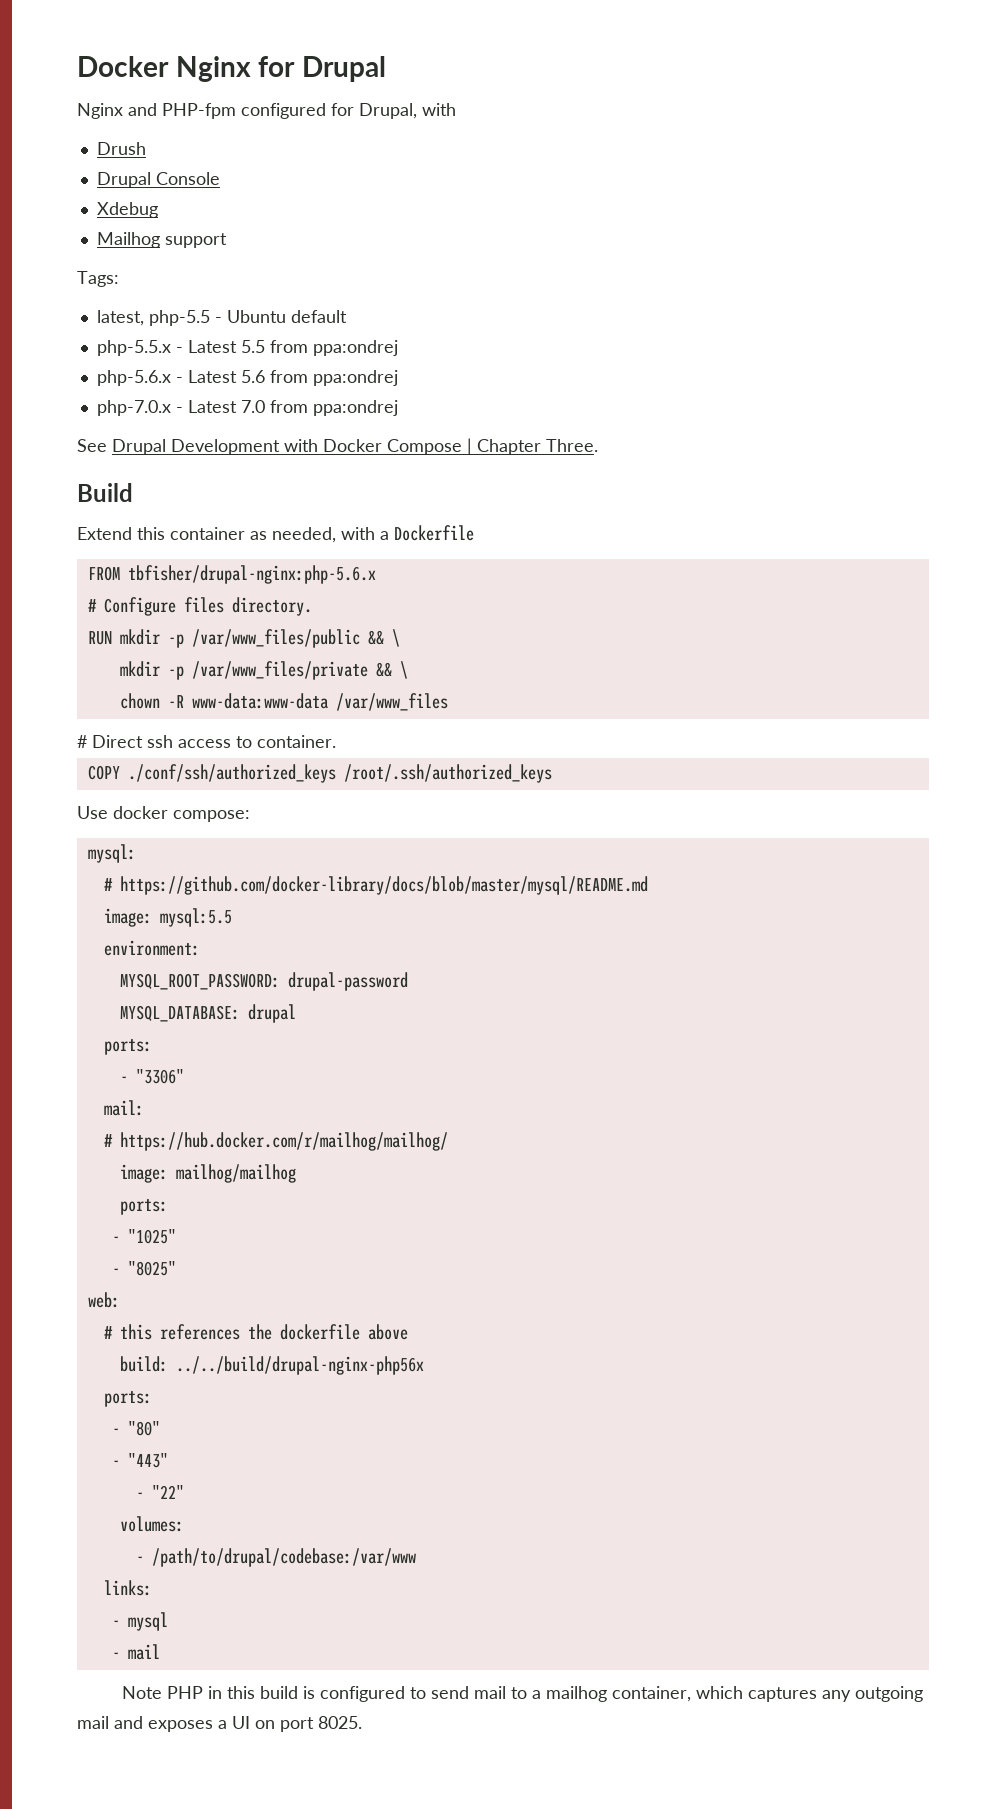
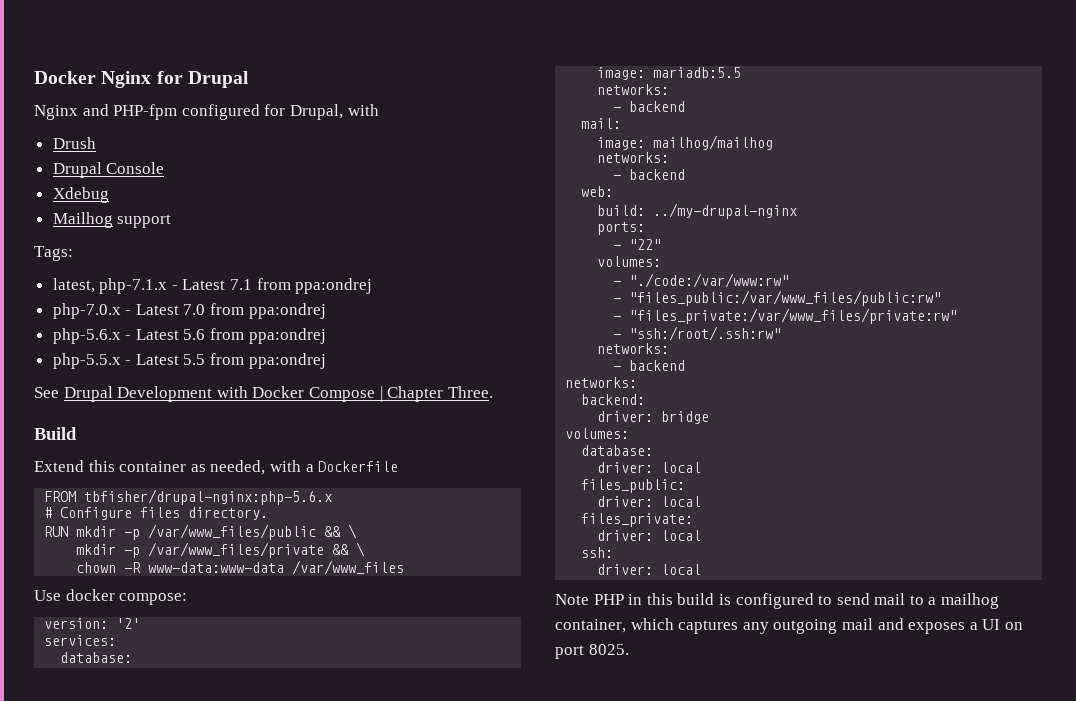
- latest, php-5.5 - Ubuntu default
- php-5.5.x - Latest 5.5 from ppa:ondrej
+ latest, php-7.1.x - Latest 7.1 from ppa:ondrej
+ php-7.0.x - Latest 7.0 from ppa:ondrej
- php-7.0.x - Latest 7.0 from ppa:ondrej
+ php-5.5.x - Latest 5.5 from ppa:ondrej
- # Direct ssh access to container.
- COPY ./conf/ssh/authorized_keys /root/.ssh/authorized_keys
  Use docker compose:
- mysql:
- # https://github.com/docker-library/docs/blob/master/mysql/README.md
- image: mysql:5.5
- environment:
- MYSQL_ROOT_PASSWORD: drupal-password
- MYSQL_DATABASE: drupal
- ports:
- - "3306"
+ version: '2'
+ services:
+ database:
+ image: mariadb:5.5
+ networks:
+ - backend
- # https://hub.docker.com/r/mailhog/mailhog/
  image: mailhog/mailhog
- ports:
- - "1025"
- - "8025"
+ networks:
+ - backend
  web:
- # this references the dockerfile above
- build: ../../build/drupal-nginx-php56x
+ build: ../my-drupal-nginx
  ports:
- - "80"
- - "443"
- - /path/to/drupal/codebase:/var/www
- links:
- - mysql
- - mail
+ - "./code:/var/www:rw"
+ - "files_public:/var/www_files/public:rw"
+ - "files_private:/var/www_files/private:rw"
+ - "ssh:/root/.ssh:rw"
+ networks:
+ - backend
+ networks:
+ backend:
+ driver: bridge
+ volumes:
+ database:
+ driver: local
+ files_public:
+ driver: local
+ files_private:
+ driver: local
+ ssh:
+ driver: local

